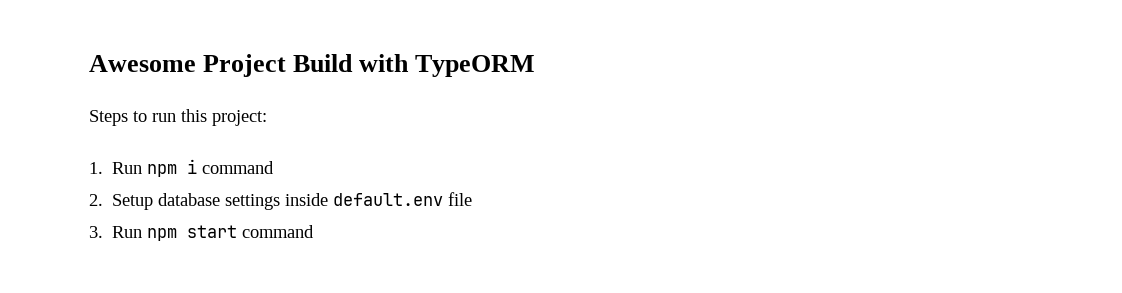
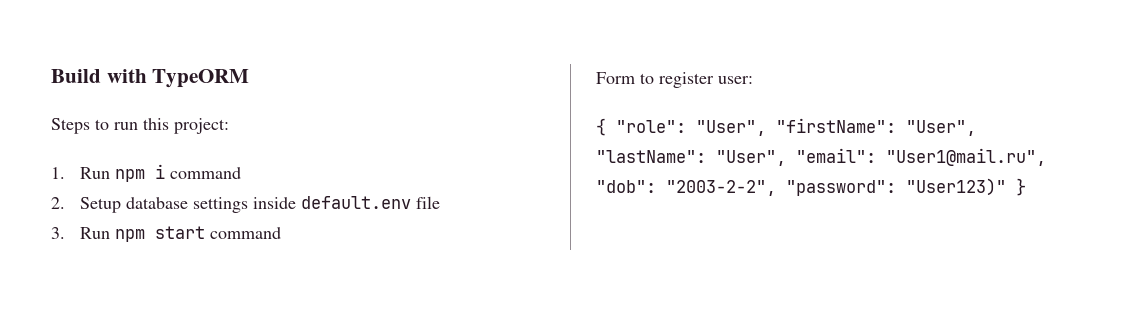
- Awesome Project Build with TypeORM
+ Build with TypeORM
+ Form to register user:
+ { "role": "User", "firstName": "User", "lastName": "User", "email": "User1@mail.ru", "dob": "2003-2-2", "password": "User123)" }

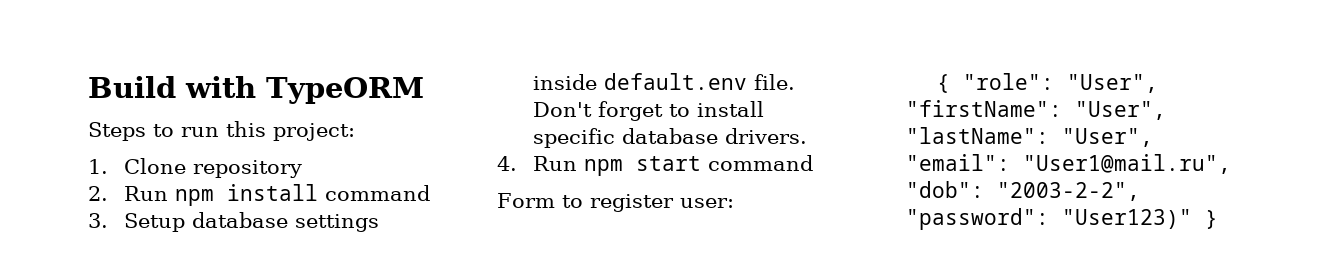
- 1. Run npm i command
- 2. Setup database settings inside default.env file
- 3. Run npm start command
+ 1. Сlone repository
+ 2. Run npm install command
+ 3. Setup database settings inside default.env file. Don't forget to install specific database drivers.
+ 4. Run npm start command

